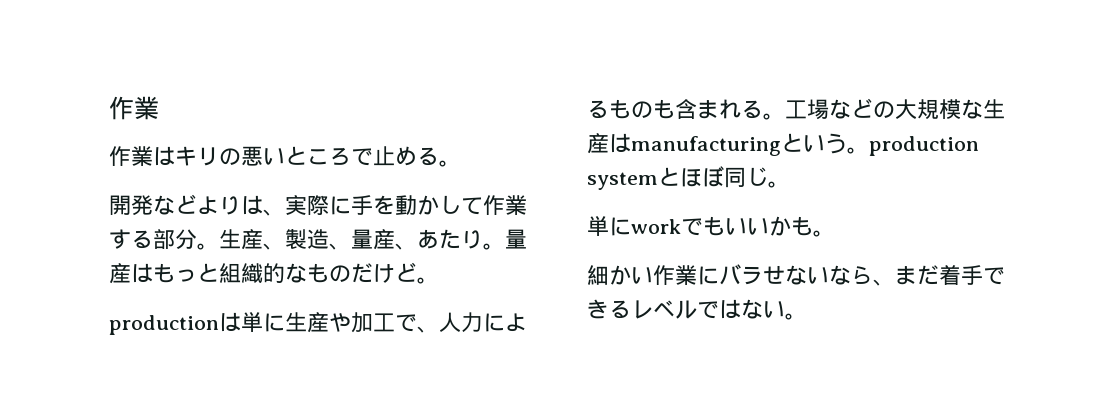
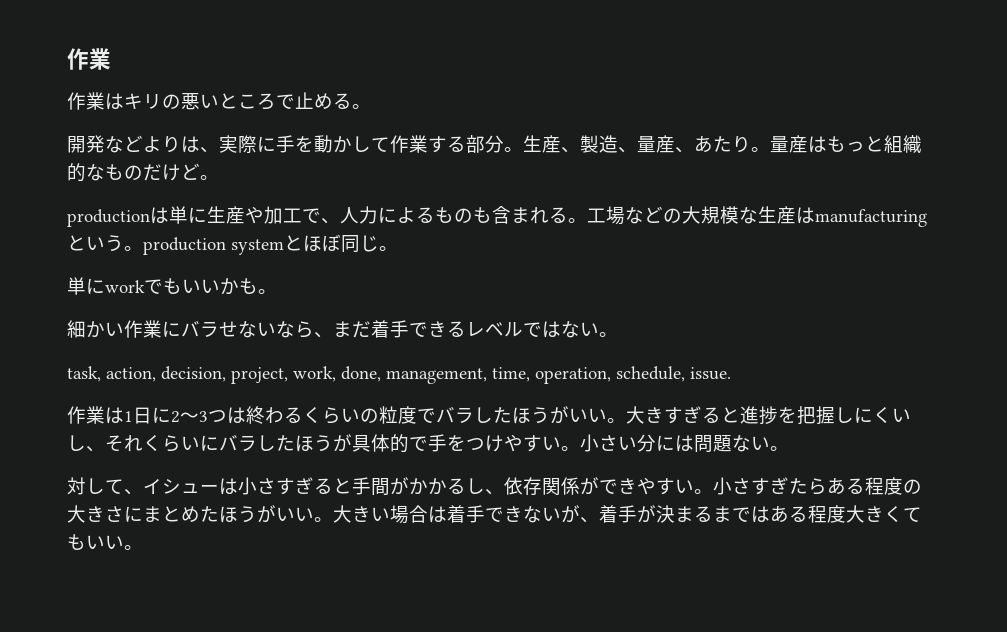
+ task, action, decision, project, work, done, management, time, operation, schedule, issue.
+ 作業は1日に2〜3つは終わるくらいの粒度でバラしたほうがいい。大きすぎると進捗を把握しにくいし、それくらいにバラしたほうが具体的で手をつけやすい。小さい分には問題ない。
+ 対して、イシューは小さすぎると手間がかかるし、依存関係ができやすい。小さすぎたらある程度の大きさにまとめたほうがいい。大きい場合は着手できないが、着手が決まるまではある程度大きくてもいい。

